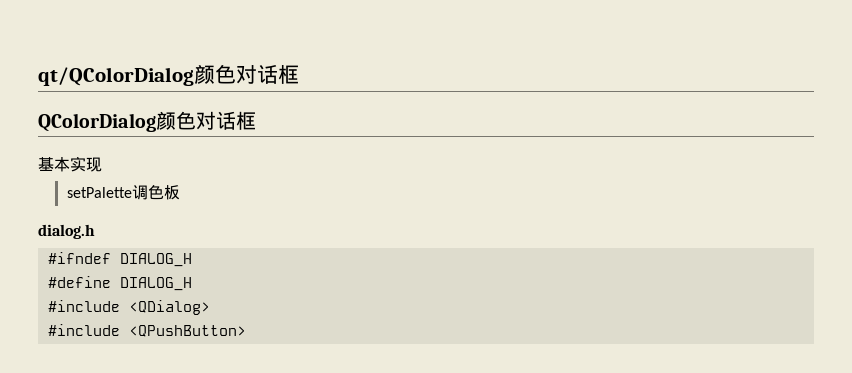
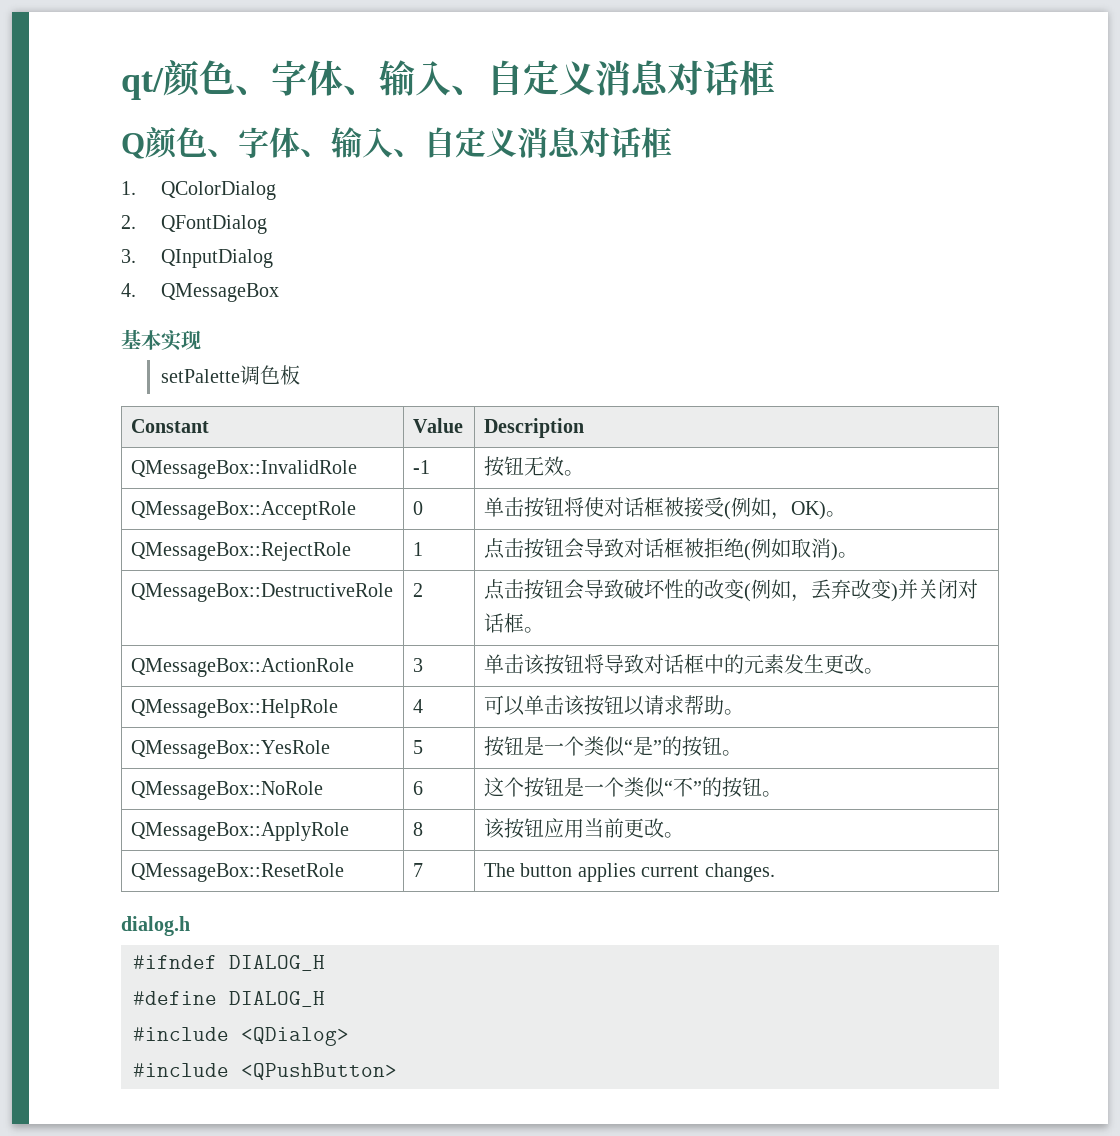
- qt/QColorDialog颜色对话框
- QColorDialog颜色对话框
+ qt/颜色、字体、输入、自定义消息对话框
+ Q颜色、字体、输入、自定义消息对话框
+ 1. QColorDialog
+ 2. QFontDialog
+ 3. QInputDialog
+ 4. QMessageBox
+ Constant | Value | Description
+ QMessageBox::InvalidRole | -1 | 按钮无效。
+ QMessageBox::AcceptRole | 0 | 单击按钮将使对话框被接受(例如，OK)。
+ QMessageBox::RejectRole | 1 | 点击按钮会导致对话框被拒绝(例如取消)。
+ QMessageBox::DestructiveRole | 2 | 点击按钮会导致破坏性的改变(例如，丢弃改变)并关闭对话框。
+ QMessageBox::ActionRole | 3 | 单击该按钮将导致对话框中的元素发生更改。
+ QMessageBox::HelpRole | 4 | 可以单击该按钮以请求帮助。
+ QMessageBox::YesRole | 5 | 按钮是一个类似“是”的按钮。
+ QMessageBox::NoRole | 6 | 这个按钮是一个类似“不”的按钮。
+ QMessageBox::ApplyRole | 8 | 该按钮应用当前更改。
+ QMessageBox::ResetRole | 7 | The button applies current changes.

